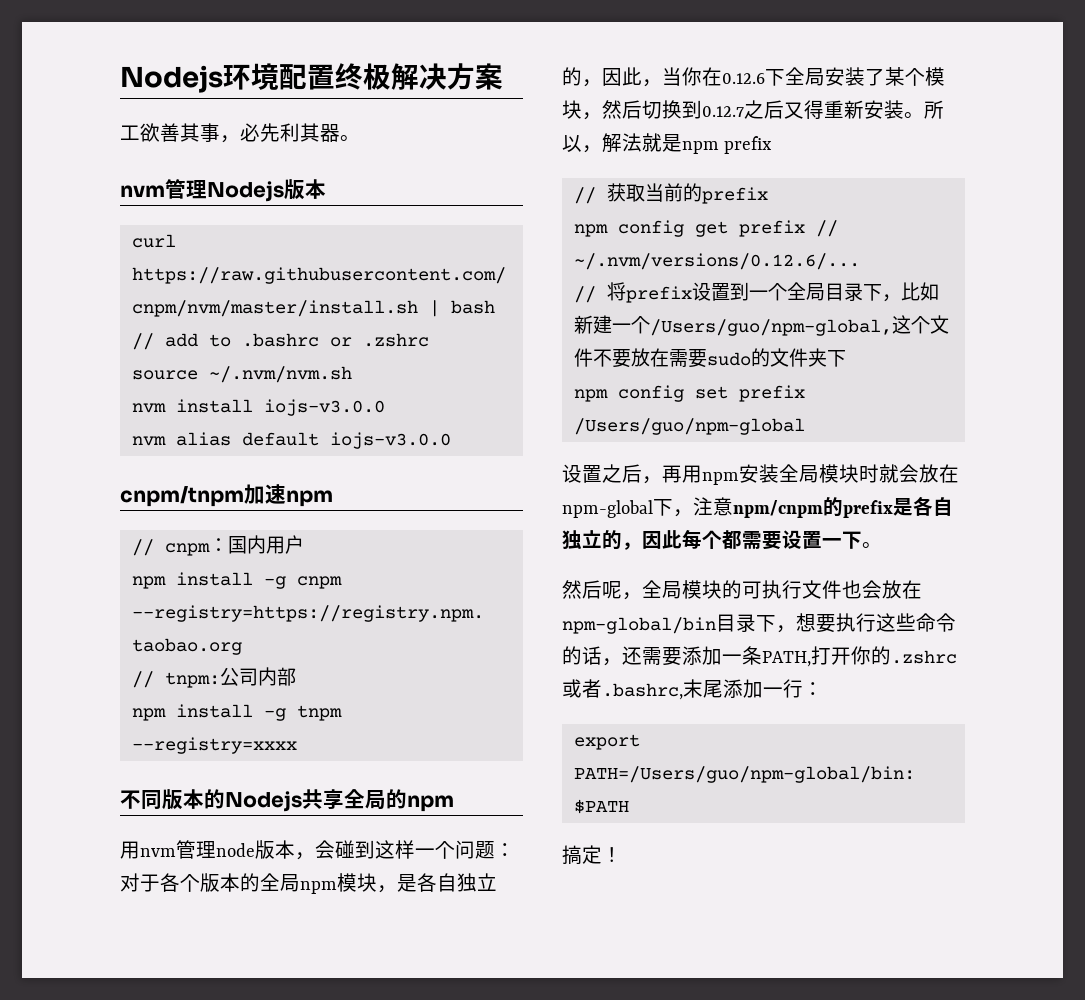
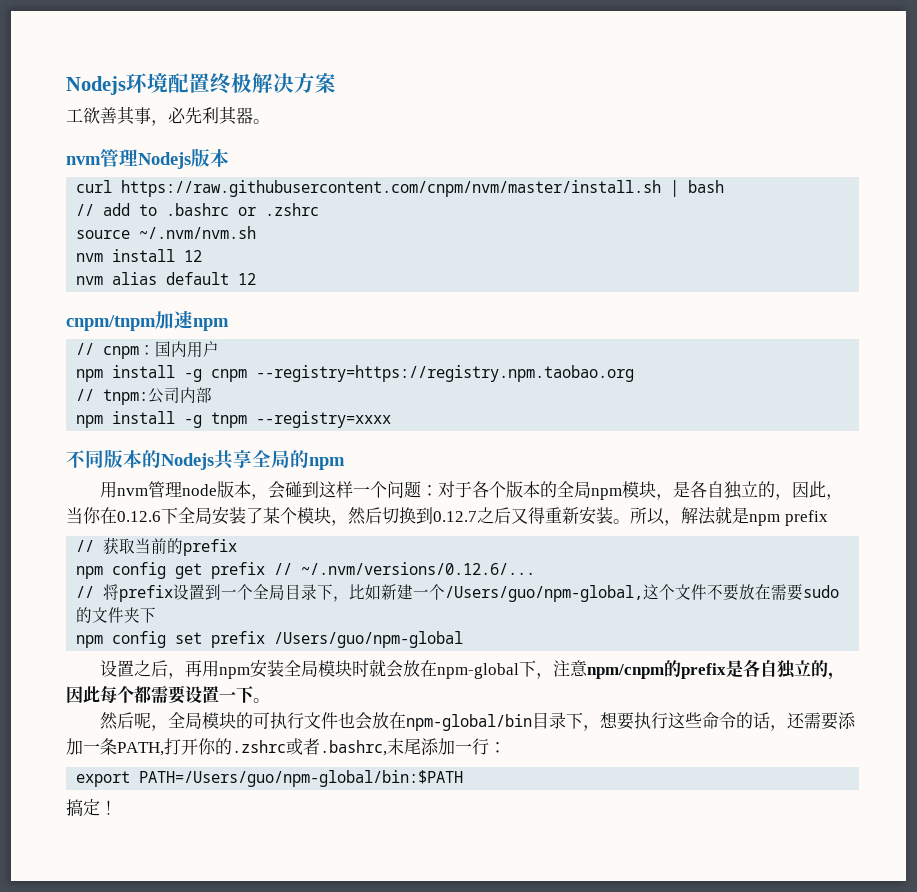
- nvm install iojs-v3.0.0
+ nvm install 12
- nvm alias default iojs-v3.0.0
+ nvm alias default 12

